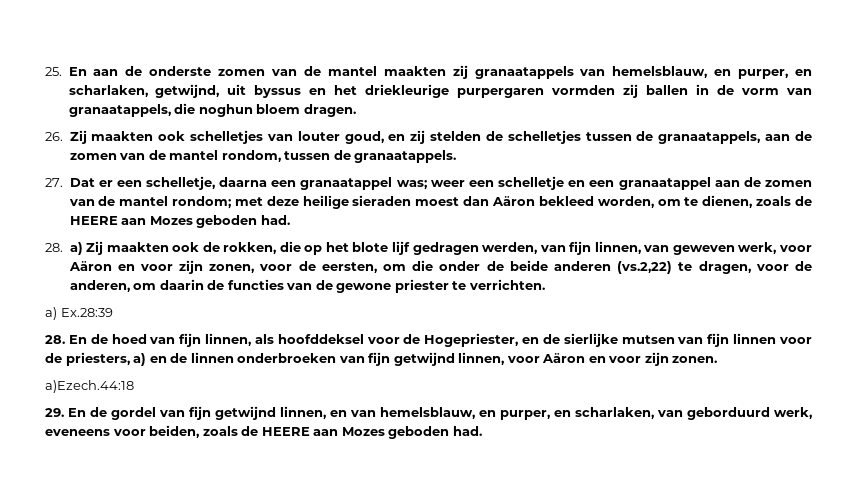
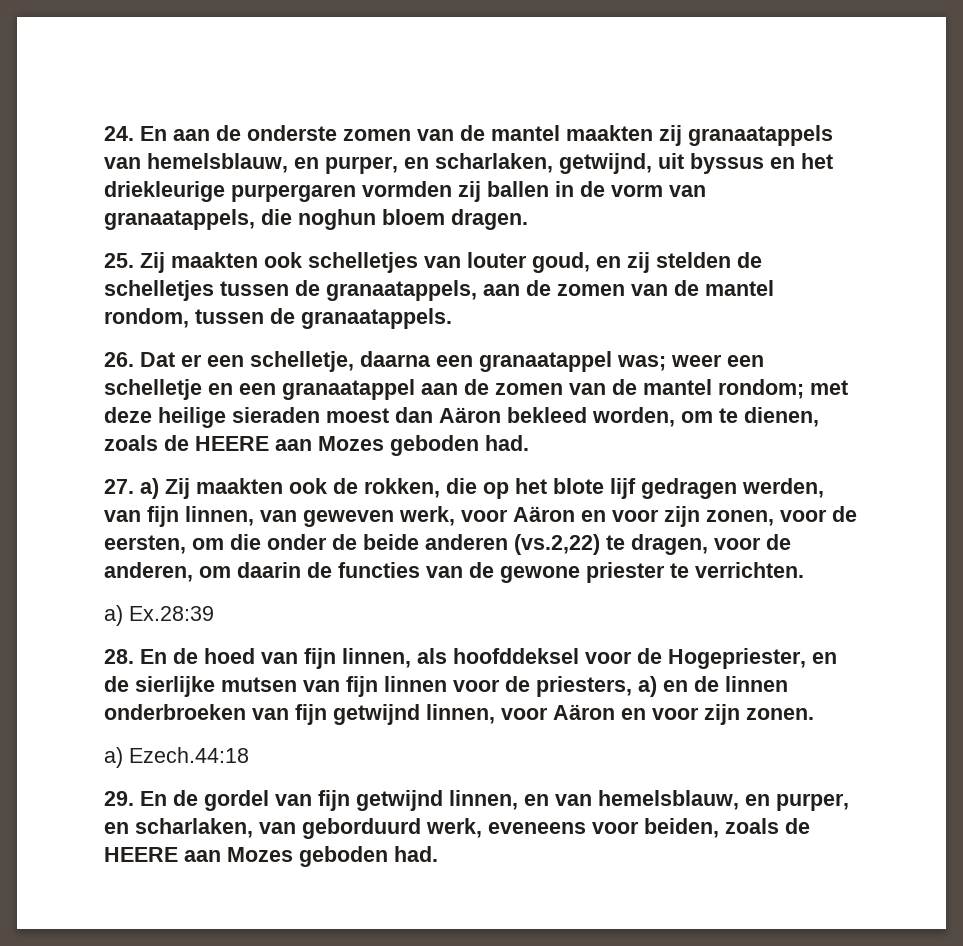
- 25. En aan de onderste zomen van de mantel maakten zij granaatappels van hemelsblauw, en purper, en scharlaken, getwijnd, uit byssus en het driekleurige purpergaren vormden zij ballen in de vorm van granaatappels, die noghun bloem dragen.
+ 24. En aan de onderste zomen van de mantel maakten zij granaatappels van hemelsblauw, en purper, en scharlaken, getwijnd, uit byssus en het driekleurige purpergaren vormden zij ballen in de vorm van granaatappels, die noghun bloem dragen.
- 26. Zij maakten ook schelletjes van louter goud, en zij stelden de schelletjes tussen de granaatappels, aan de zomen van de mantel rondom, tussen de granaatappels.
+ 25. Zij maakten ook schelletjes van louter goud, en zij stelden de schelletjes tussen de granaatappels, aan de zomen van de mantel rondom, tussen de granaatappels.
- 27. Dat er een schelletje, daarna een granaatappel was; weer een schelletje en een granaatappel aan de zomen van de mantel rondom; met deze heilige sieraden moest dan Aäron bekleed worden, om te dienen, zoals de HEERE aan Mozes geboden had.
+ 26. Dat er een schelletje, daarna een granaatappel was; weer een schelletje en een granaatappel aan de zomen van de mantel rondom; met deze heilige sieraden moest dan Aäron bekleed worden, om te dienen, zoals de HEERE aan Mozes geboden had.
- 28. a) Zij maakten ook de rokken, die op het blote lijf gedragen werden, van fijn linnen, van geweven werk, voor Aäron en voor zijn zonen, voor de eersten, om die onder de beide anderen (vs.2,22) te dragen, voor de anderen, om daarin de functies van de gewone priester te verrichten.
+ 27. a) Zij maakten ook de rokken, die op het blote lijf gedragen werden, van fijn linnen, van geweven werk, voor Aäron en voor zijn zonen, voor de eersten, om die onder de beide anderen (vs.2,22) te dragen, voor de anderen, om daarin de functies van de gewone priester te verrichten.
- a)Ezech.44:18
+ a) Ezech.44:18

